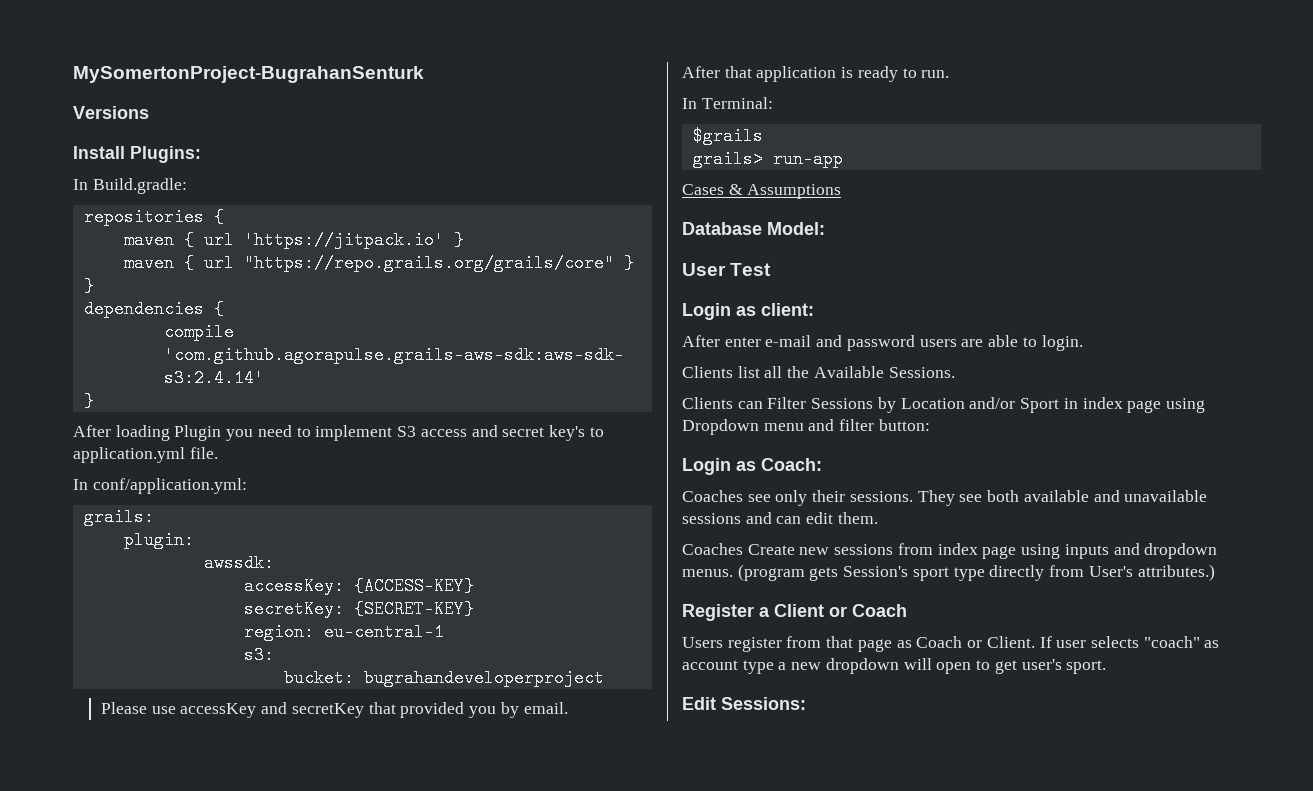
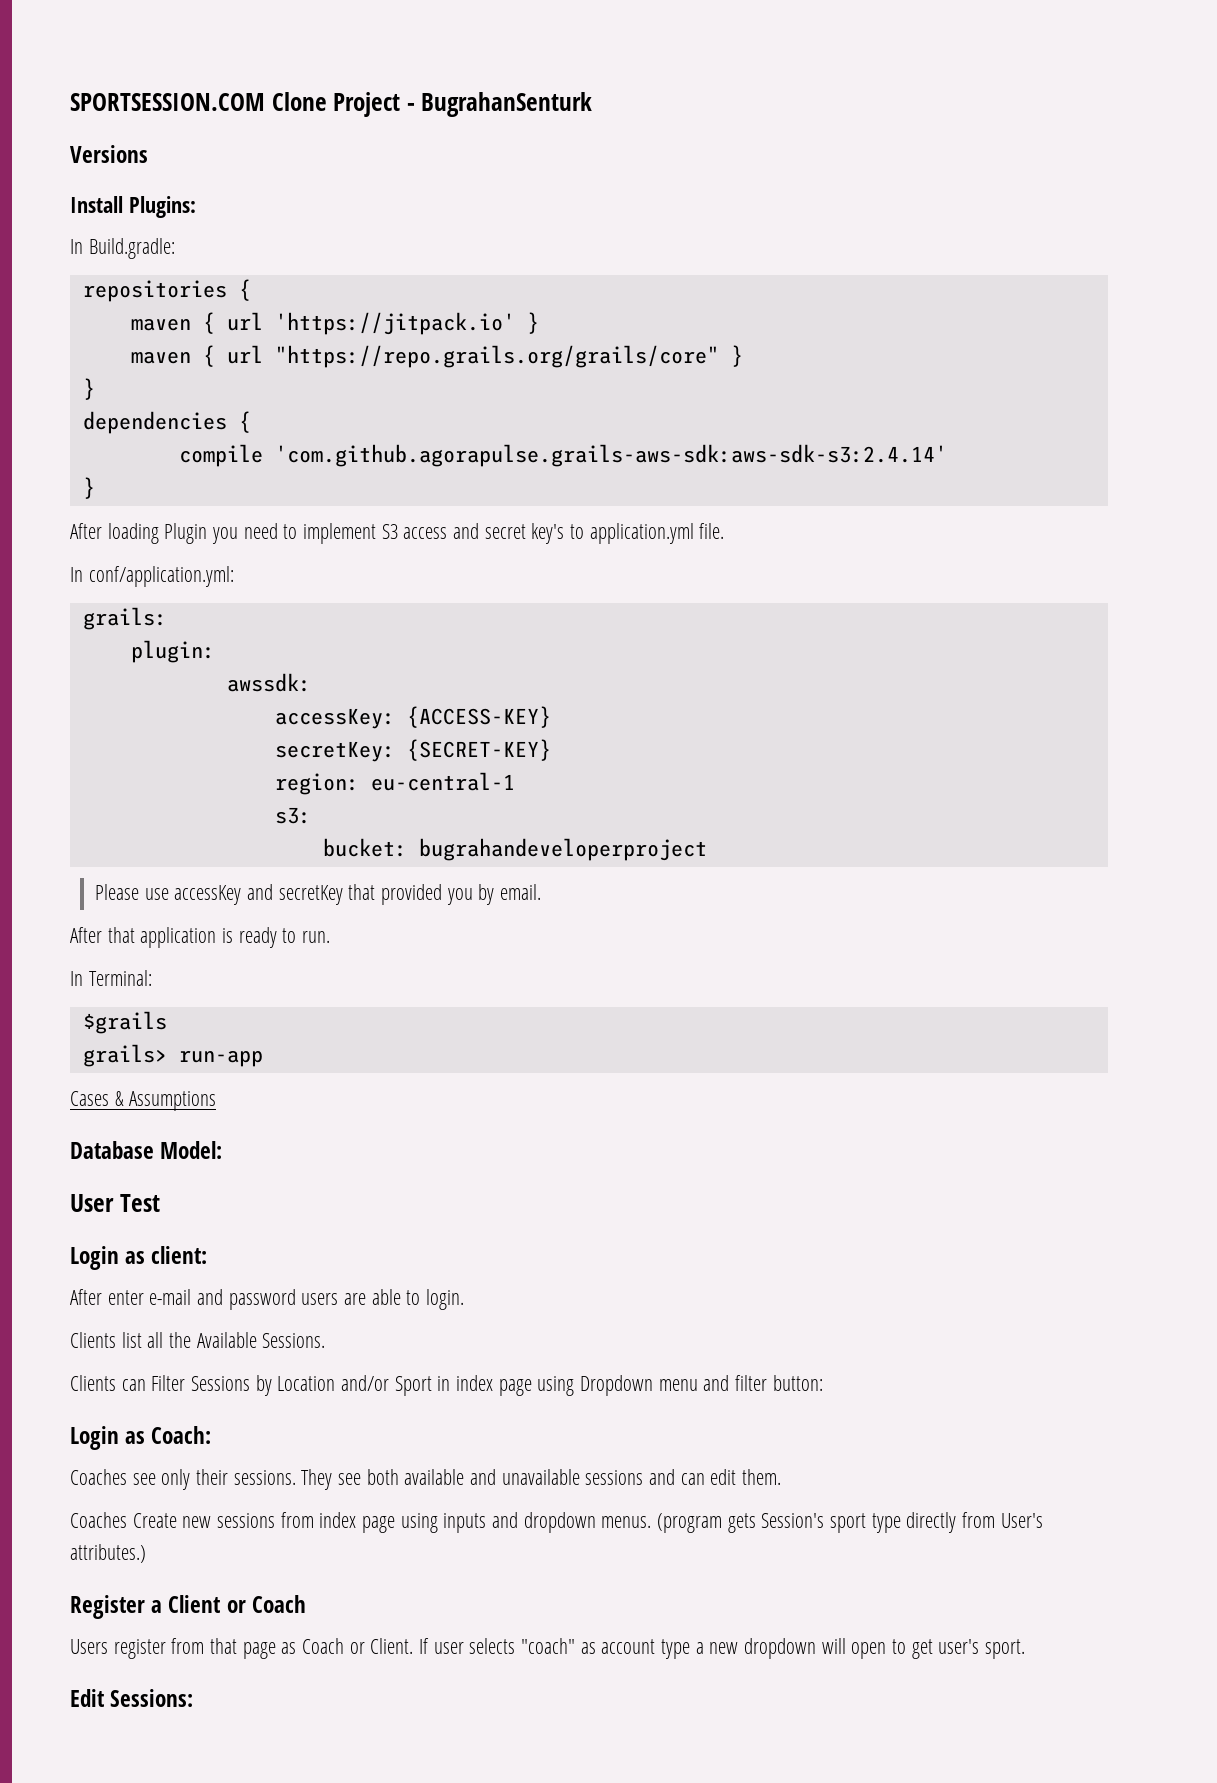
- MySomertonProject-BugrahanSenturk
+ SPORTSESSION.COM Clone Project - BugrahanSenturk

